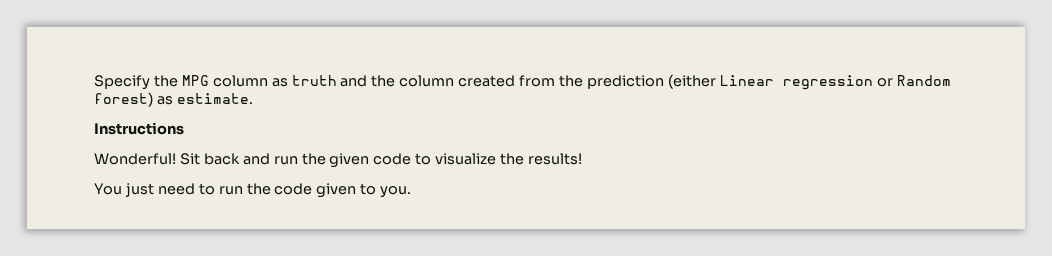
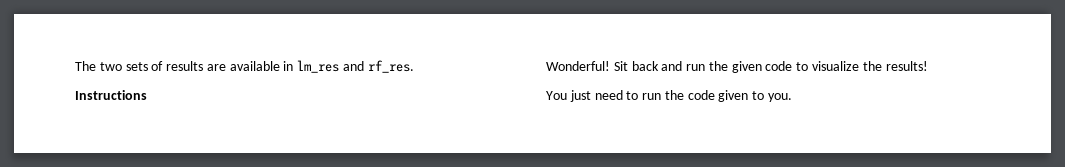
- Specify the MPG column as truth and the column created from the prediction (either Linear regression or Random forest) as estimate.
+ The two sets of results are available in lm_res and rf_res.

